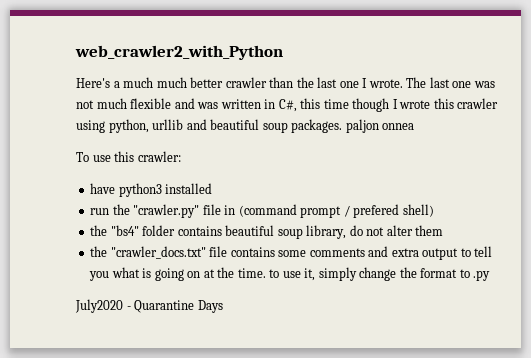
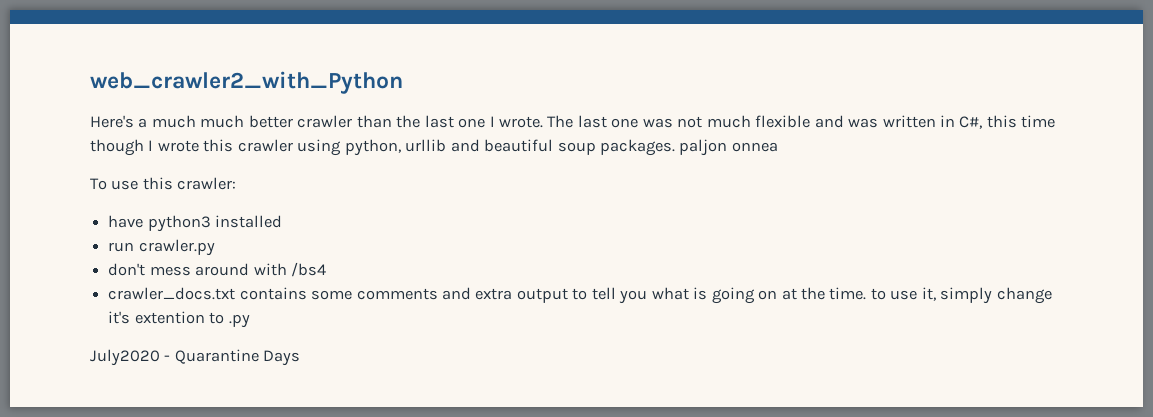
- run the "crawler.py" file in (command prompt / prefered shell)
- the "bs4" folder contains beautiful soup library, do not alter them
- the "crawler_docs.txt" file contains some comments and extra output to tell you what is going on at the time. to use it, simply change the format to .py
+ run crawler.py
+ don't mess around with /bs4
+ crawler_docs.txt contains some comments and extra output to tell you what is going on at the time. to use it, simply change it's extention to .py

